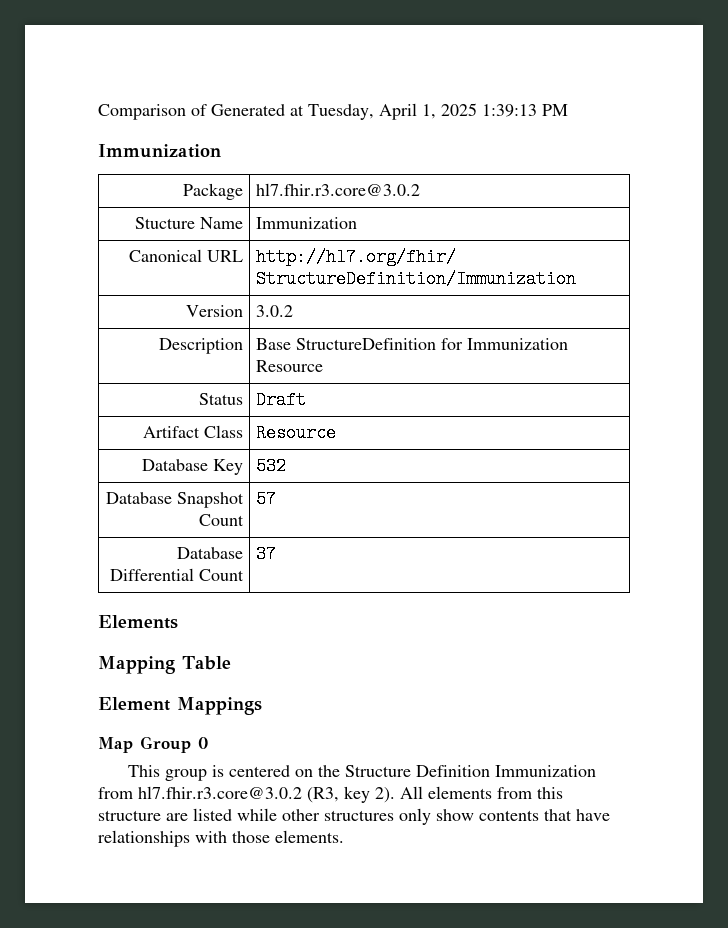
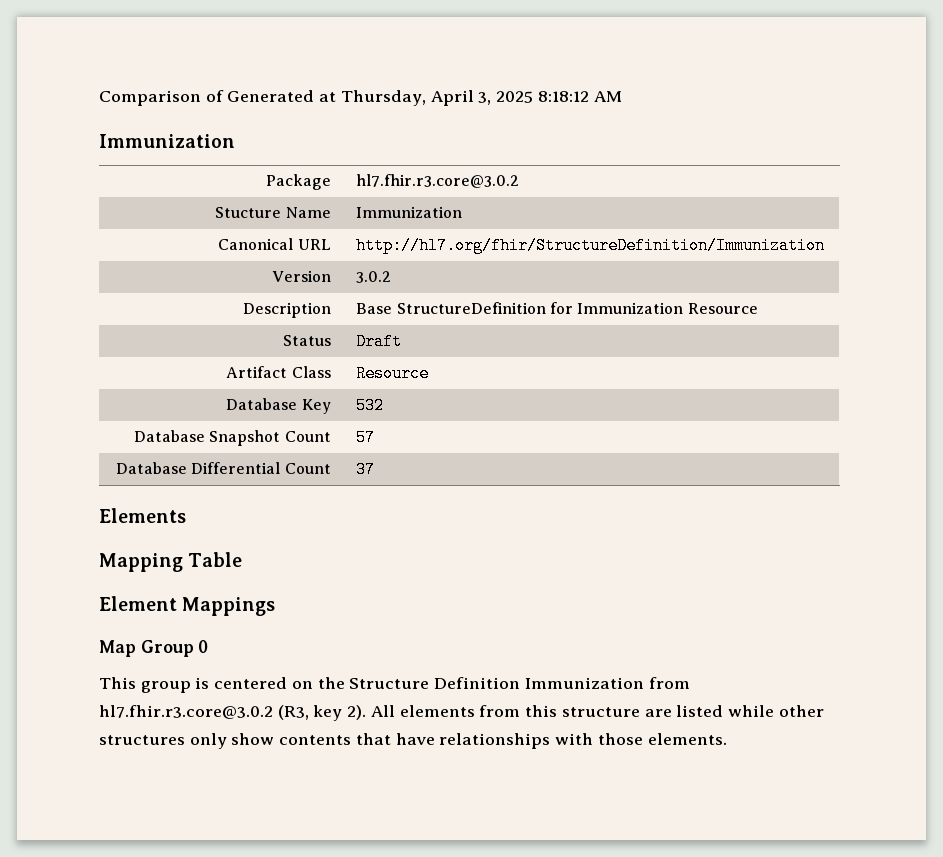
- Comparison of Generated at Tuesday, April 1, 2025 1:39:13 PM
+ Comparison of Generated at Thursday, April 3, 2025 8:18:12 AM

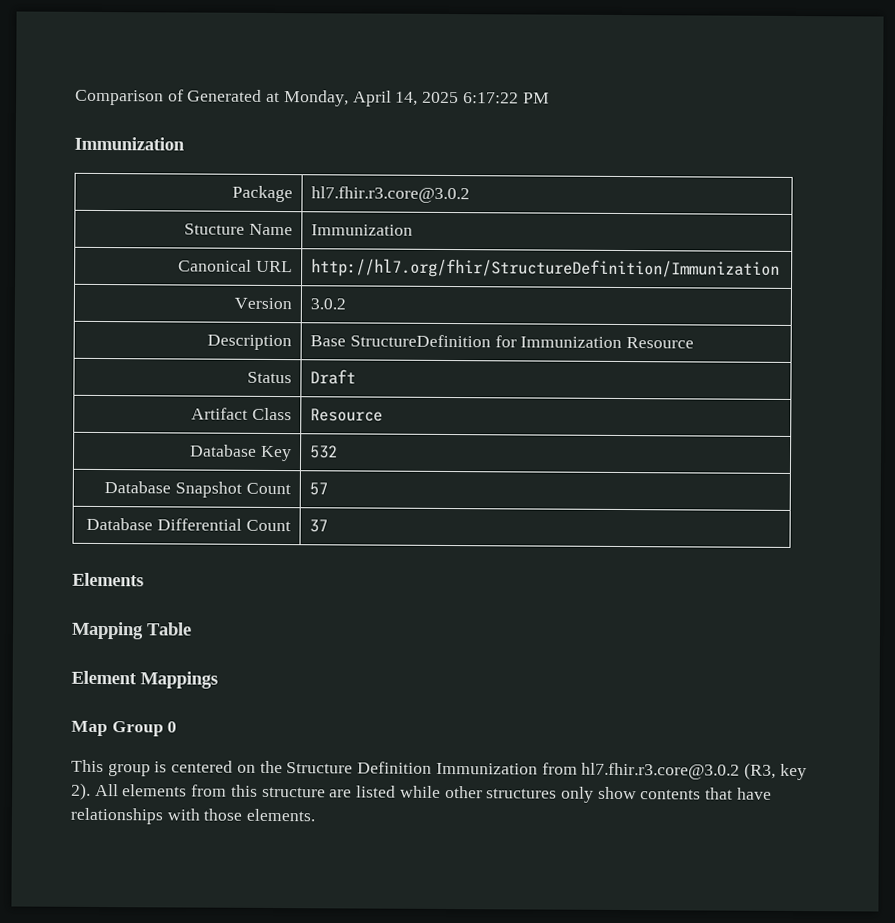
- Comparison of Generated at Thursday, April 3, 2025 8:18:12 AM
+ Comparison of Generated at Monday, April 14, 2025 6:17:22 PM

